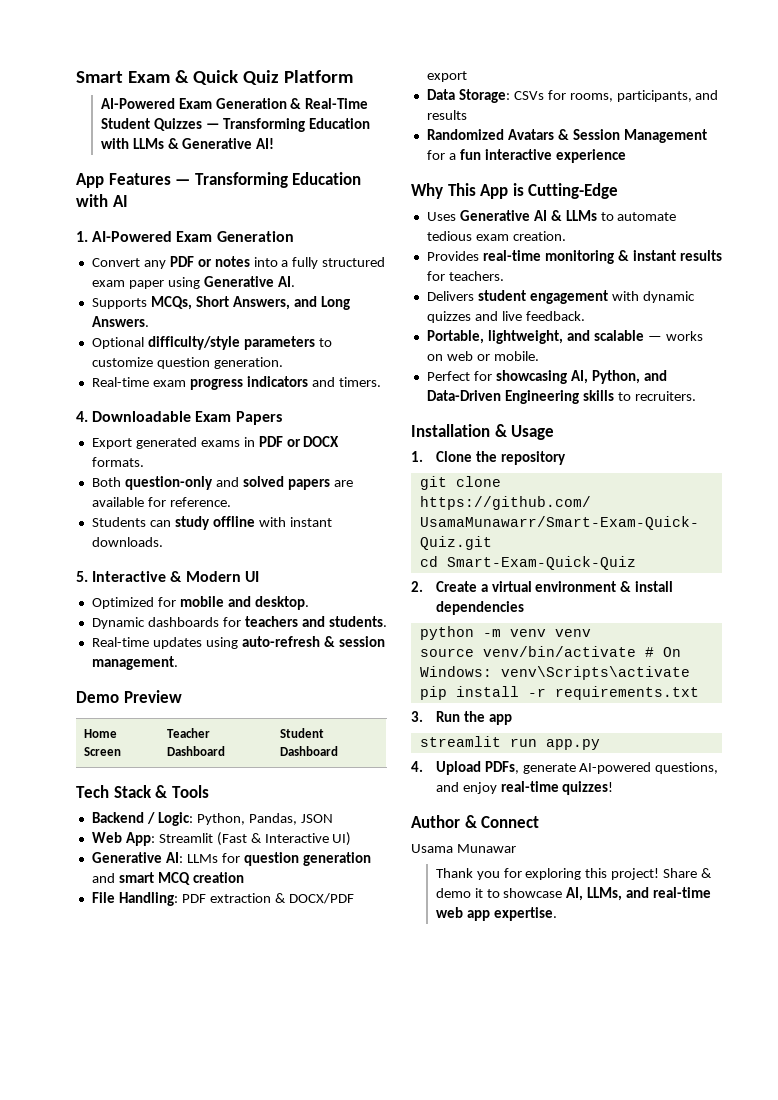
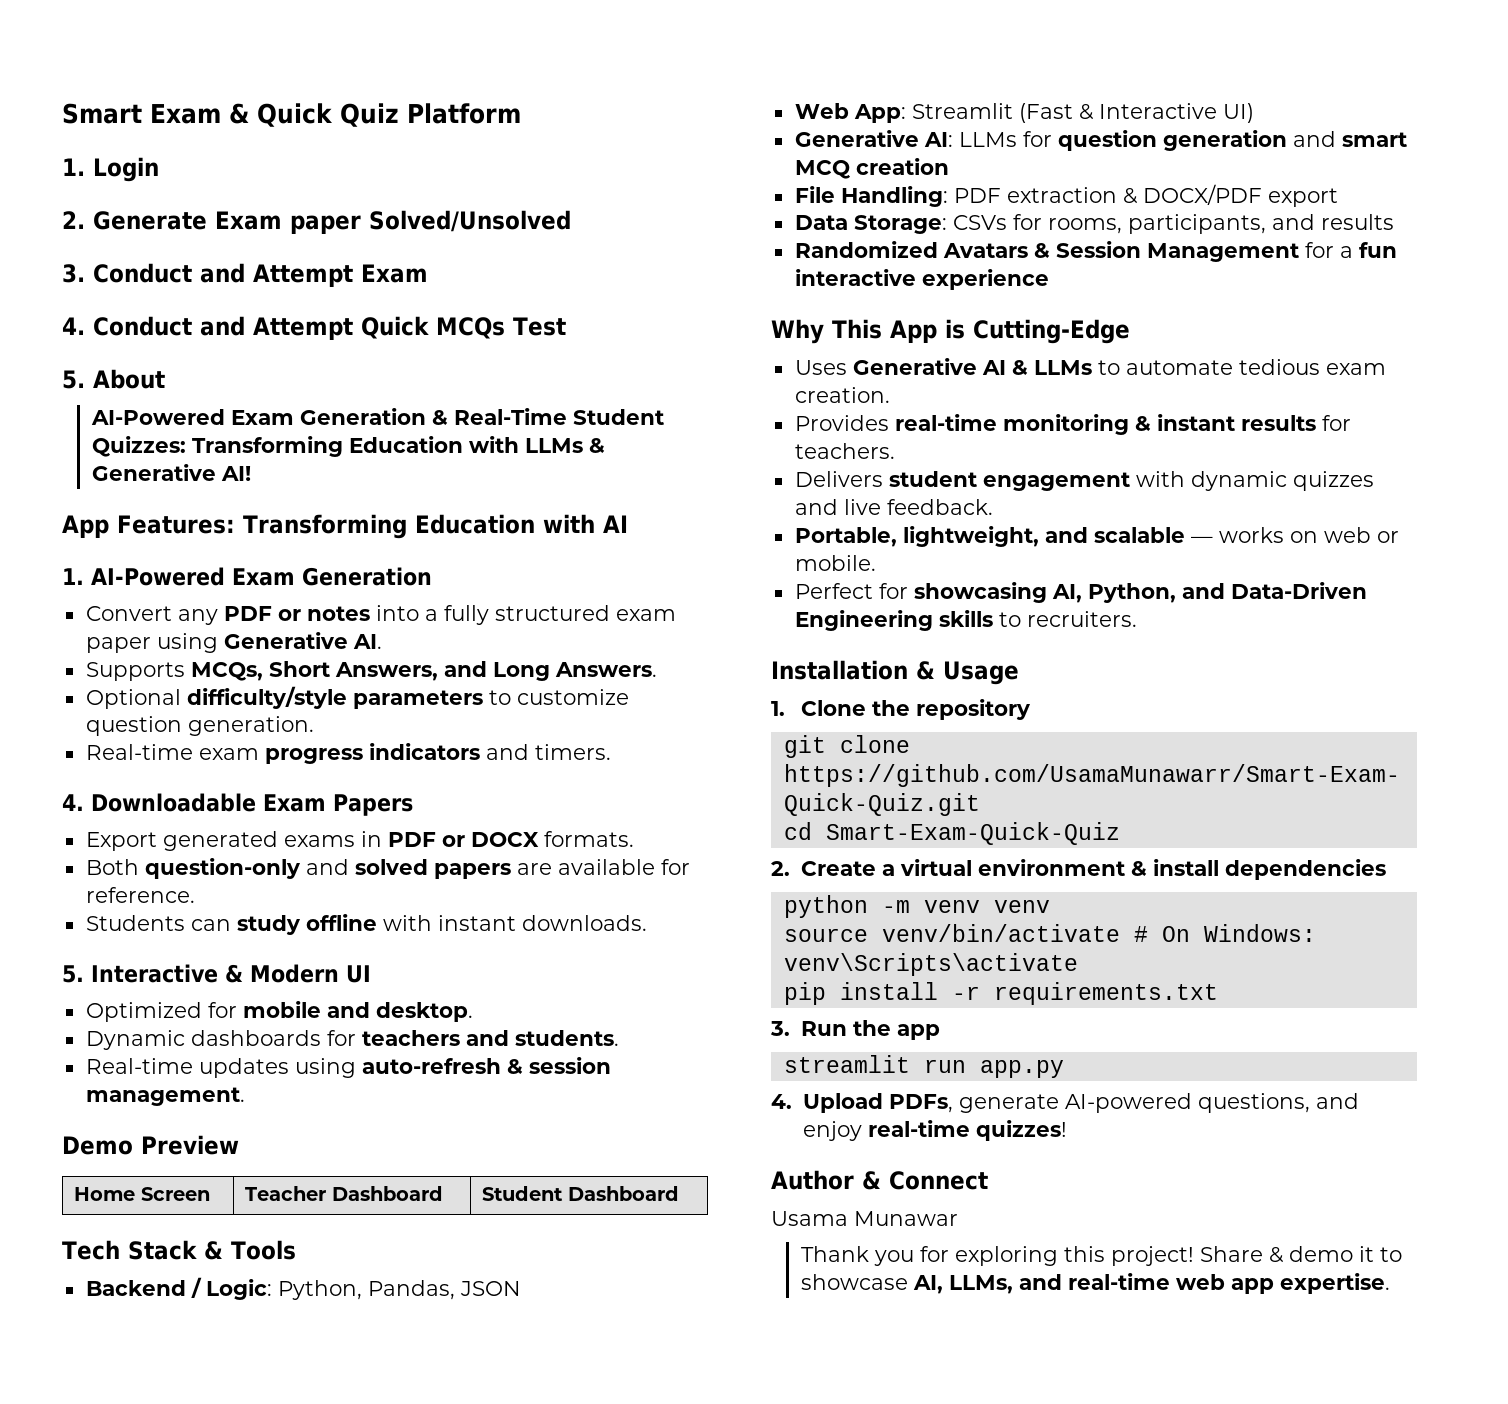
+ 1. Login
+ 2. Generate Exam paper Solved/Unsolved
+ 3. Conduct and Attempt Exam
+ 4. Conduct and Attempt Quick MCQs Test
+ 5. About
- AI-Powered Exam Generation & Real-Time Student Quizzes — Transforming Education with LLMs & Generative AI!
+ AI-Powered Exam Generation & Real-Time Student Quizzes: Transforming Education with LLMs & Generative AI!
- App Features — Transforming Education with AI
+ App Features: Transforming Education with AI

